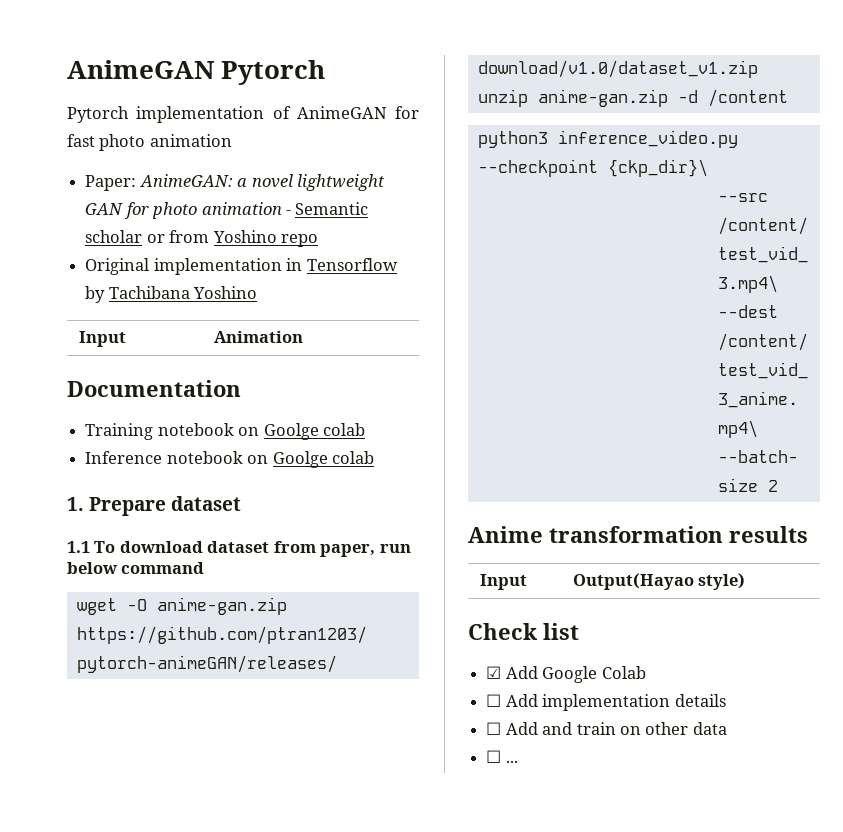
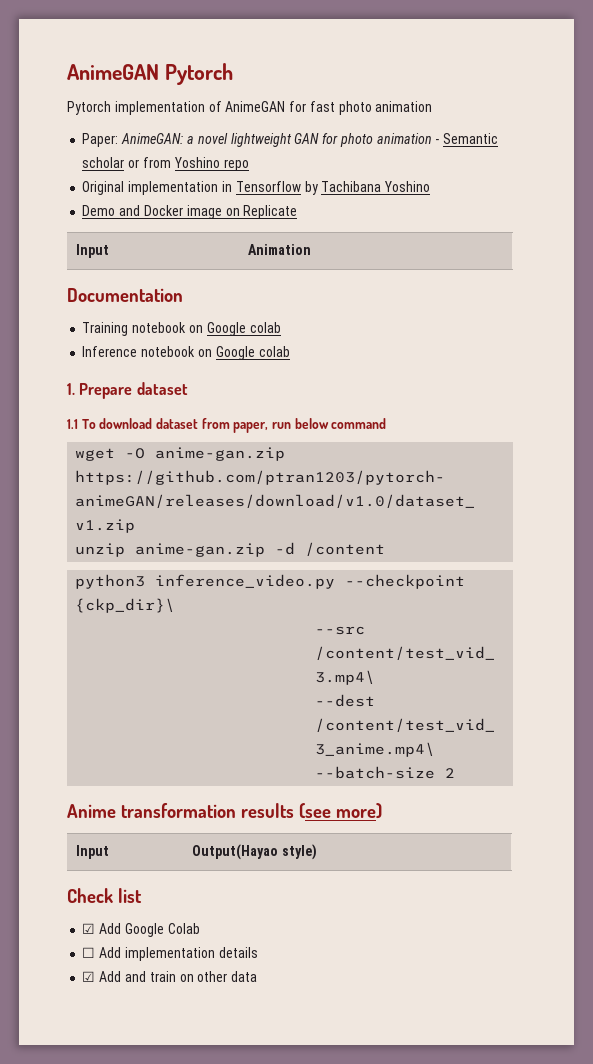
+ Demo and Docker image on Replicate
- Training notebook on Goolge colab
+ Training notebook on Google colab
- Inference notebook on Goolge colab
+ Inference notebook on Google colab
- Anime transformation results
+ Anime transformation results (see more)
- ☐ Add and train on other data
+ ☑ Add and train on other data
- ☐ ...

